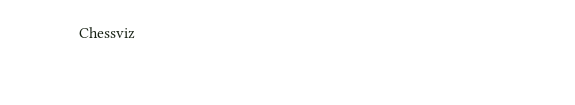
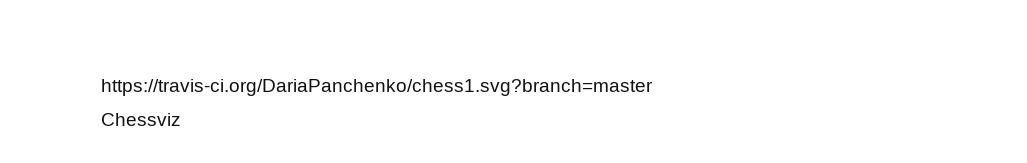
+ https://travis-ci.org/DariaPanchenko/chess1.svg?branch=master

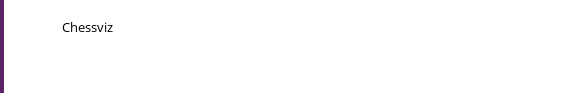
- https://travis-ci.org/DariaPanchenko/chess1.svg?branch=master

